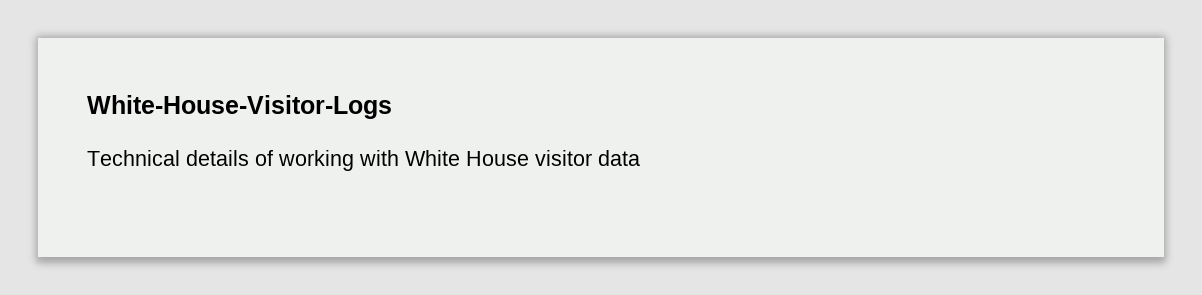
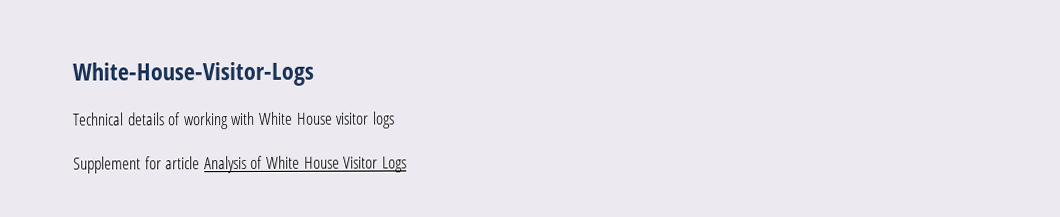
- Technical details of working with White House visitor data
+ Technical details of working with White House visitor logs
+ Supplement for article Analysis of White House Visitor Logs

